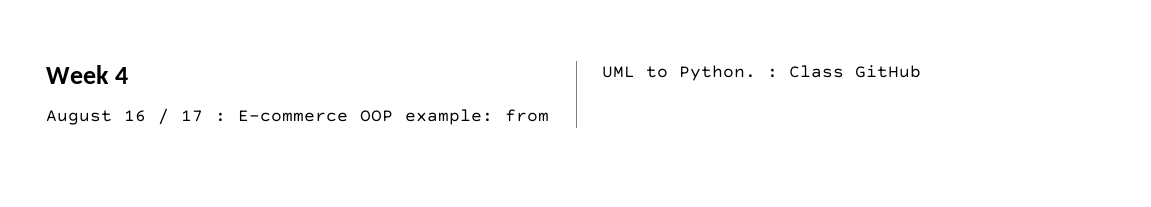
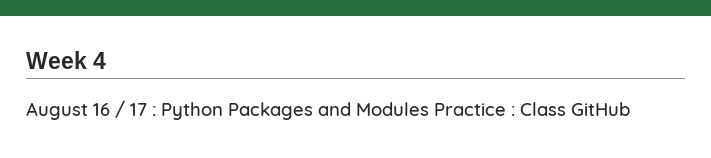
- August 16 / 17 : E-commerce OOP example: from UML to Python. : Class GitHub
+ August 16 / 17 : Python Packages and Modules Practice : Class GitHub

